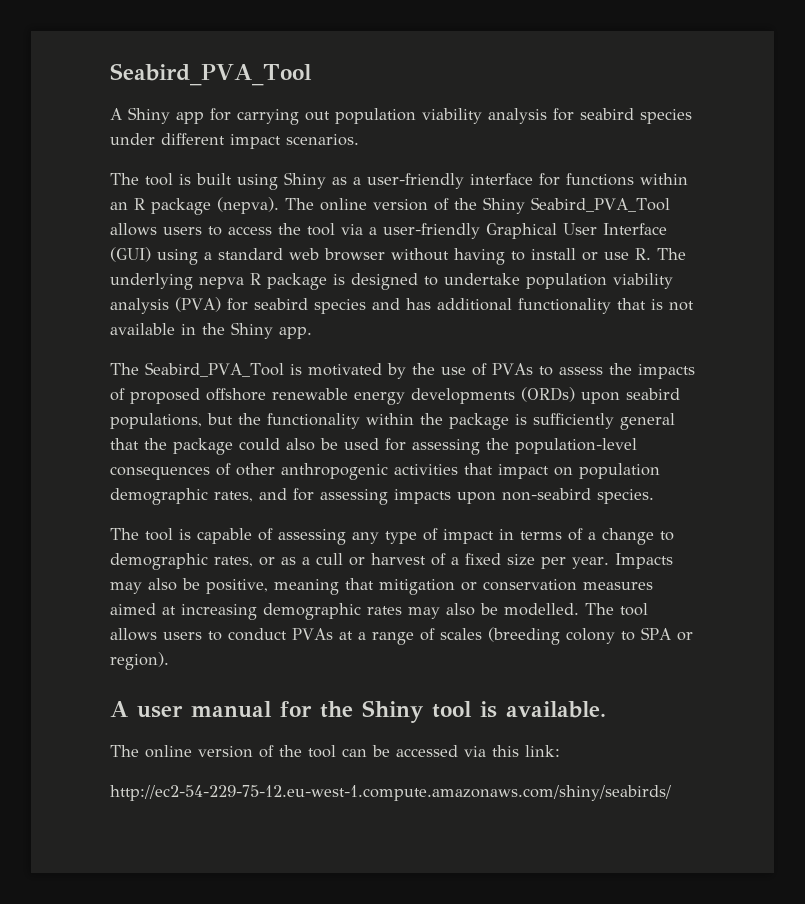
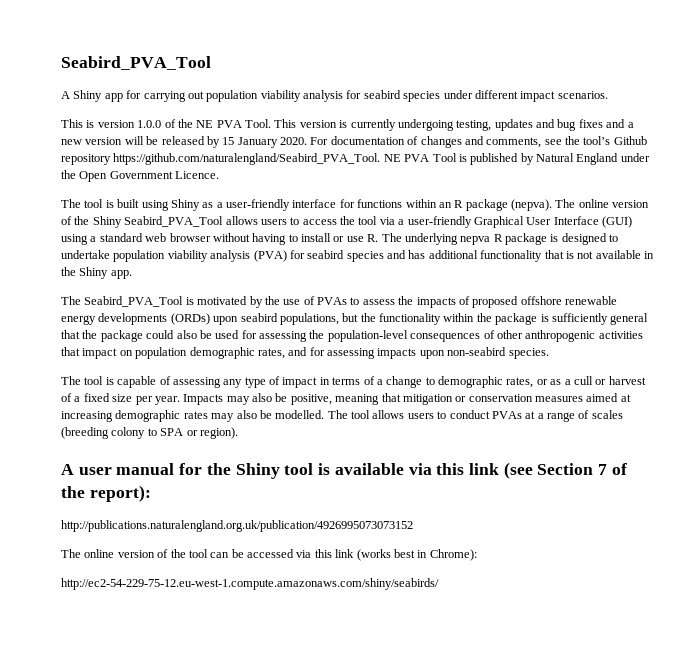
+ This is version 1.0.0 of the NE PVA Tool. This version is currently undergoing testing, updates and bug fixes and a new version will be released by 15 January 2020. For documentation of changes and comments, see the tool’s Github repository https://github.com/naturalengland/Seabird_PVA_Tool. NE PVA Tool is published by Natural England under the Open Government Licence.
- A user manual for the Shiny tool is available.
+ A user manual for the Shiny tool is available via this link (see Section 7 of the report):
+ http://publications.naturalengland.org.uk/publication/4926995073073152
- The online version of the tool can be accessed via this link:
+ The online version of the tool can be accessed via this link (works best in Chrome):

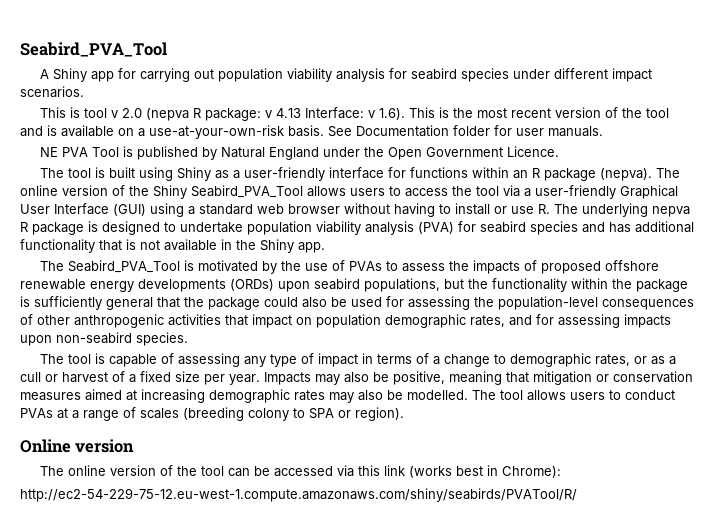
- This is version 1.0.0 of the NE PVA Tool. This version is currently undergoing testing, updates and bug fixes and a new version will be released by 15 January 2020. For documentation of changes and comments, see the tool’s Github repository https://github.com/naturalengland/Seabird_PVA_Tool. NE PVA Tool is published by Natural England under the Open Government Licence.
+ This is tool v 2.0 (nepva R package: v 4.13 Interface: v 1.6). This is the most recent version of the tool and is available on a use-at-your-own-risk basis. See Documentation folder for user manuals.
+ NE PVA Tool is published by Natural England under the Open Government Licence.
- A user manual for the Shiny tool is available via this link (see Section 7 of the report):
- http://publications.naturalengland.org.uk/publication/4926995073073152
+ Online version
- http://ec2-54-229-75-12.eu-west-1.compute.amazonaws.com/shiny/seabirds/
+ http://ec2-54-229-75-12.eu-west-1.compute.amazonaws.com/shiny/seabirds/PVATool/R/

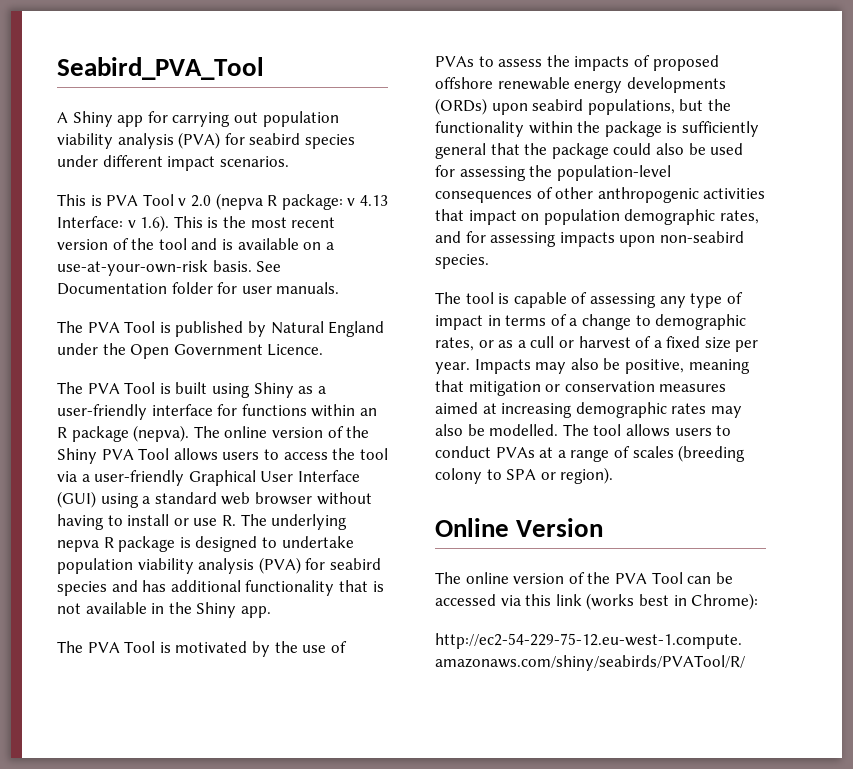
- A Shiny app for carrying out population viability analysis for seabird species under different impact scenarios.
+ A Shiny app for carrying out population viability analysis (PVA) for seabird species under different impact scenarios.
- This is tool v 2.0 (nepva R package: v 4.13 Interface: v 1.6). This is the most recent version of the tool and is available on a use-at-your-own-risk basis.
+ This is PVA Tool v 2.0 (nepva R package: v 4.13 Interface: v 1.6). This is the most recent version of the tool and is available on a use-at-your-own-risk basis.
- NE PVA Tool is published by Natural England under the Open Government Licence.
+ The PVA Tool is published by Natural England under the Open Government Licence.
- The tool is built using Shiny as a user-friendly interface for functions within an R package (nepva).
+ The PVA Tool is built using Shiny as a user-friendly interface for functions within an R package (nepva).
- The online version of the Shiny Seabird_PVA_Tool allows users to access the tool via a user-friendly Graphical User Interface (GUI) using a standard web browser without having to install or use R. The underlying nepva R package is designed to undertake population viability analysis (PVA) for seabird species and has additional functionality that is not available in the Shiny app.
+ The online version of the Shiny PVA Tool allows users to access the tool via a user-friendly Graphical User Interface (GUI) using a standard web browser without having to install or use R. The underlying nepva R package is designed to undertake population viability analysis (PVA) for seabird species and has additional functionality that is not available in the Shiny app.
- The Seabird_PVA_Tool is motivated by the use of PVAs to assess the impacts of proposed offshore renewable energy developments (ORDs) upon seabird populations, but the functionality within the package is sufficiently general that the package could also be used for assessing the population-level consequences of other anthropogenic activities that impact on population demographic rates, and for assessing impacts upon non-seabird species.
+ The PVA Tool is motivated by the use of PVAs to assess the impacts of proposed offshore renewable energy developments (ORDs) upon seabird populations, but the functionality within the package is sufficiently general that the package could also be used for assessing the population-level consequences of other anthropogenic activities that impact on population demographic rates, and for assessing impacts upon non-seabird species.
- Online version
- The online version of the tool can be accessed via this link (works best in Chrome):
+ Online Version
+ The online version of the PVA Tool can be accessed via this link (works best in Chrome):

